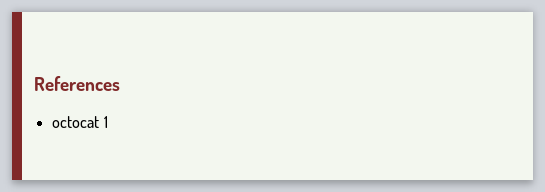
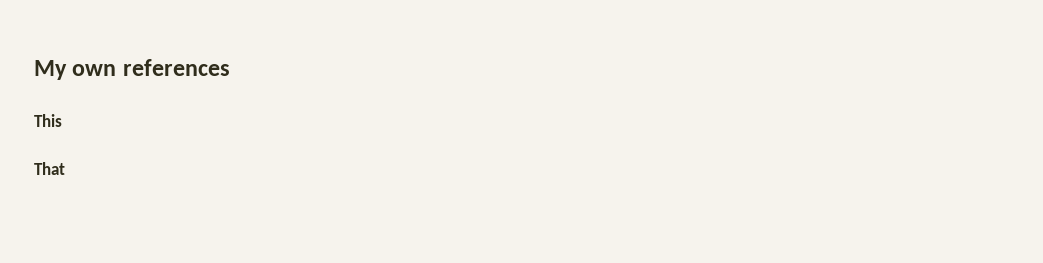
- References
- octocat 1
+ My own references
+ This
+ That

